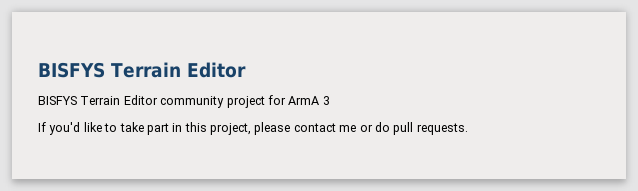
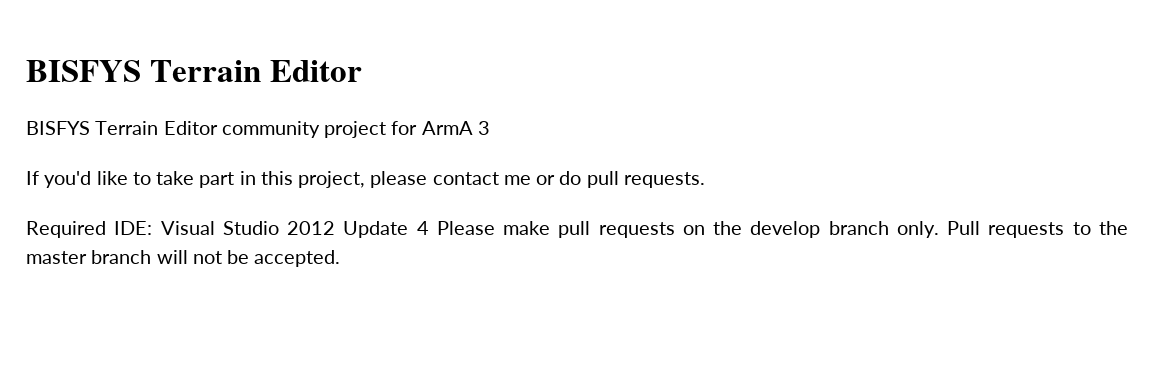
+ Required IDE: Visual Studio 2012 Update 4 Please make pull requests on the develop branch only. Pull requests to the master branch will not be accepted.

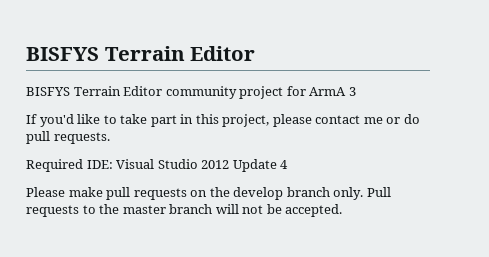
- Required IDE: Visual Studio 2012 Update 4 Please make pull requests on the develop branch only.
+ Required IDE: Visual Studio 2012 Update 4
+ Please make pull requests on the develop branch only.

